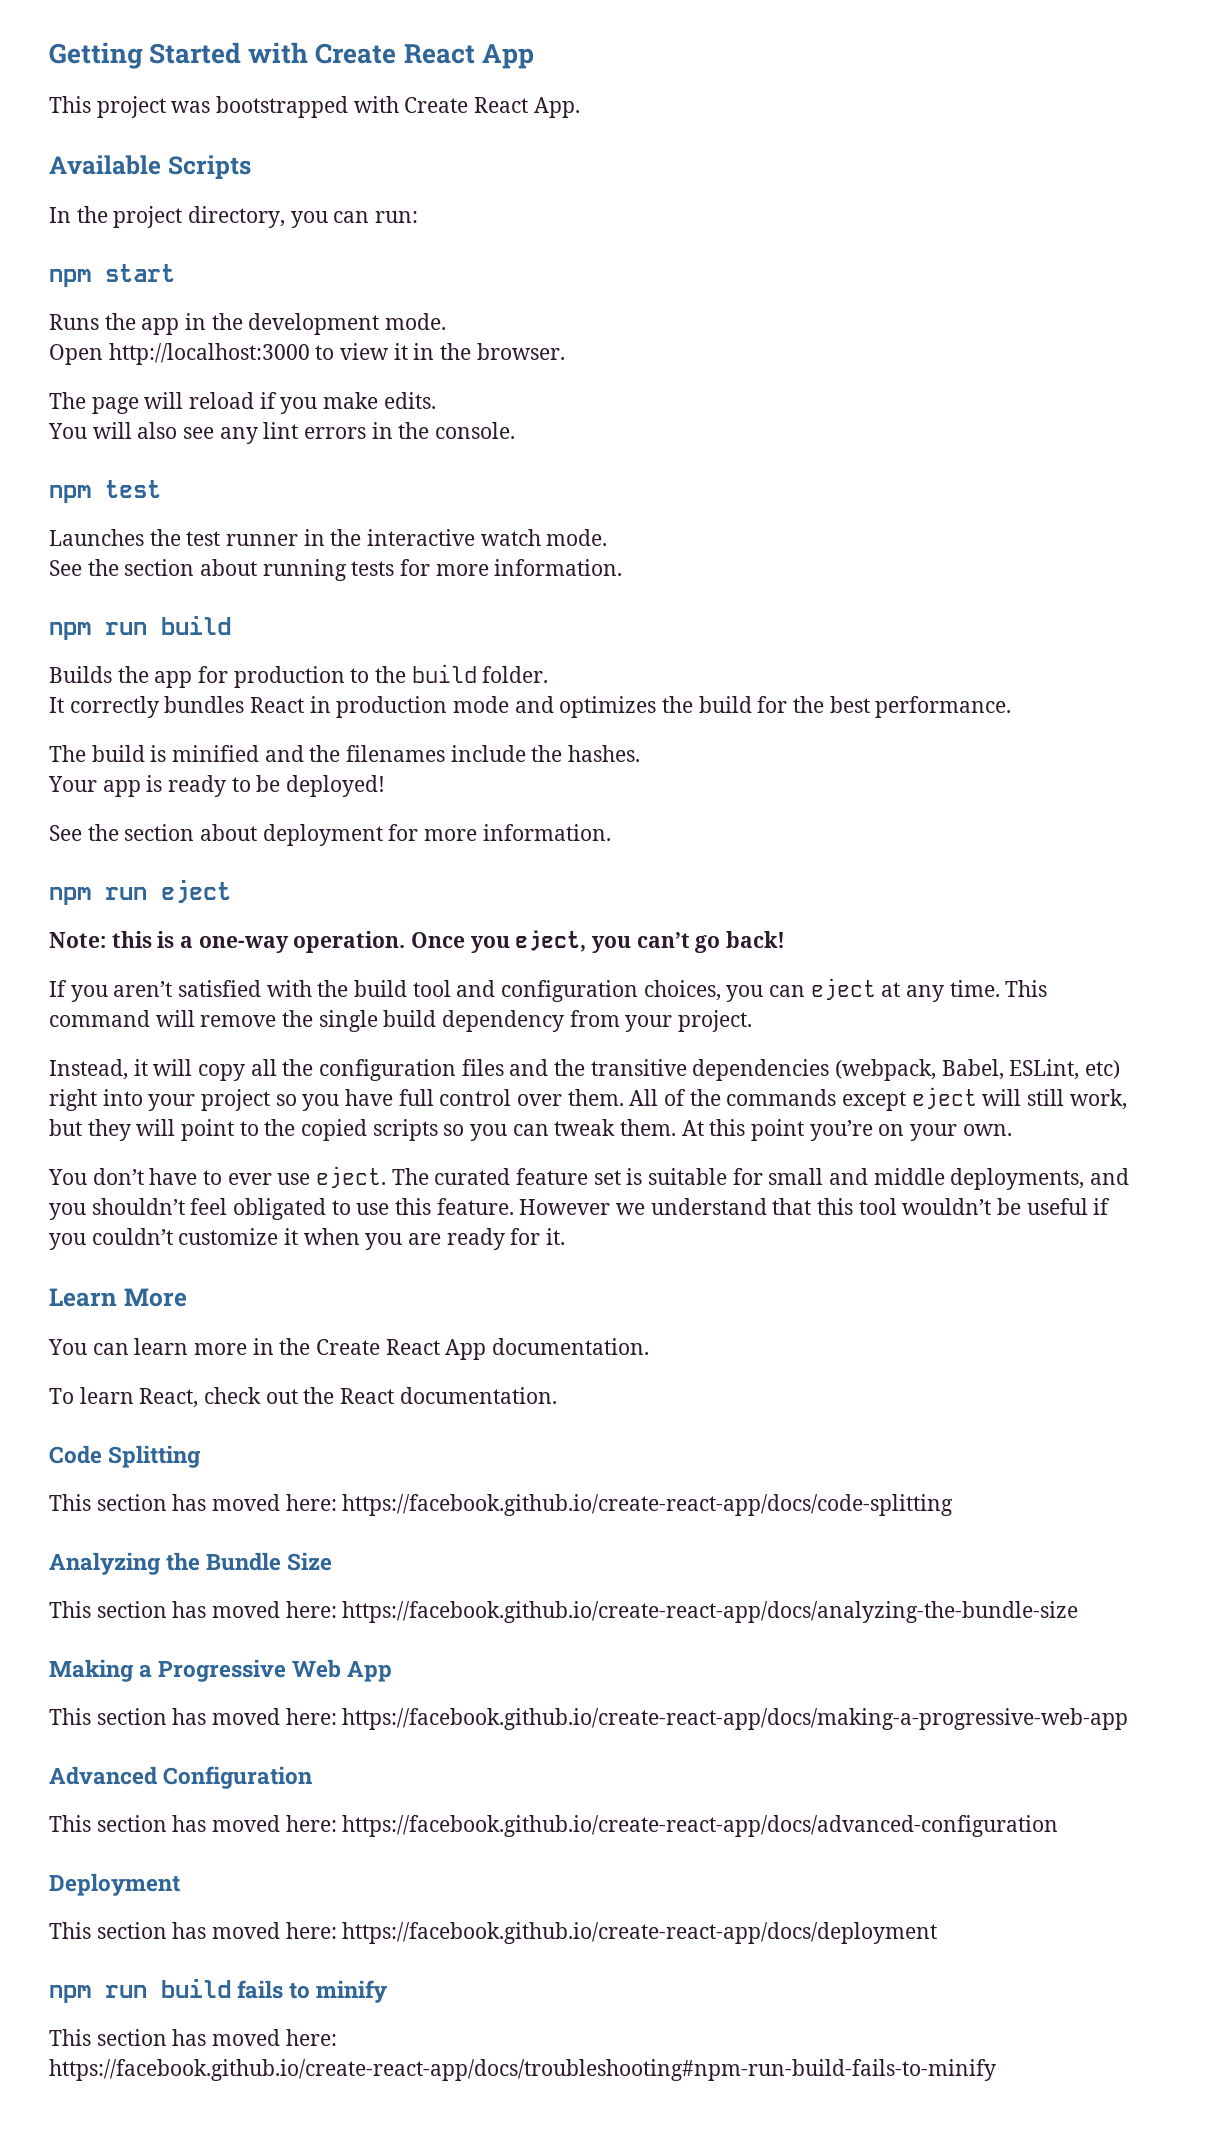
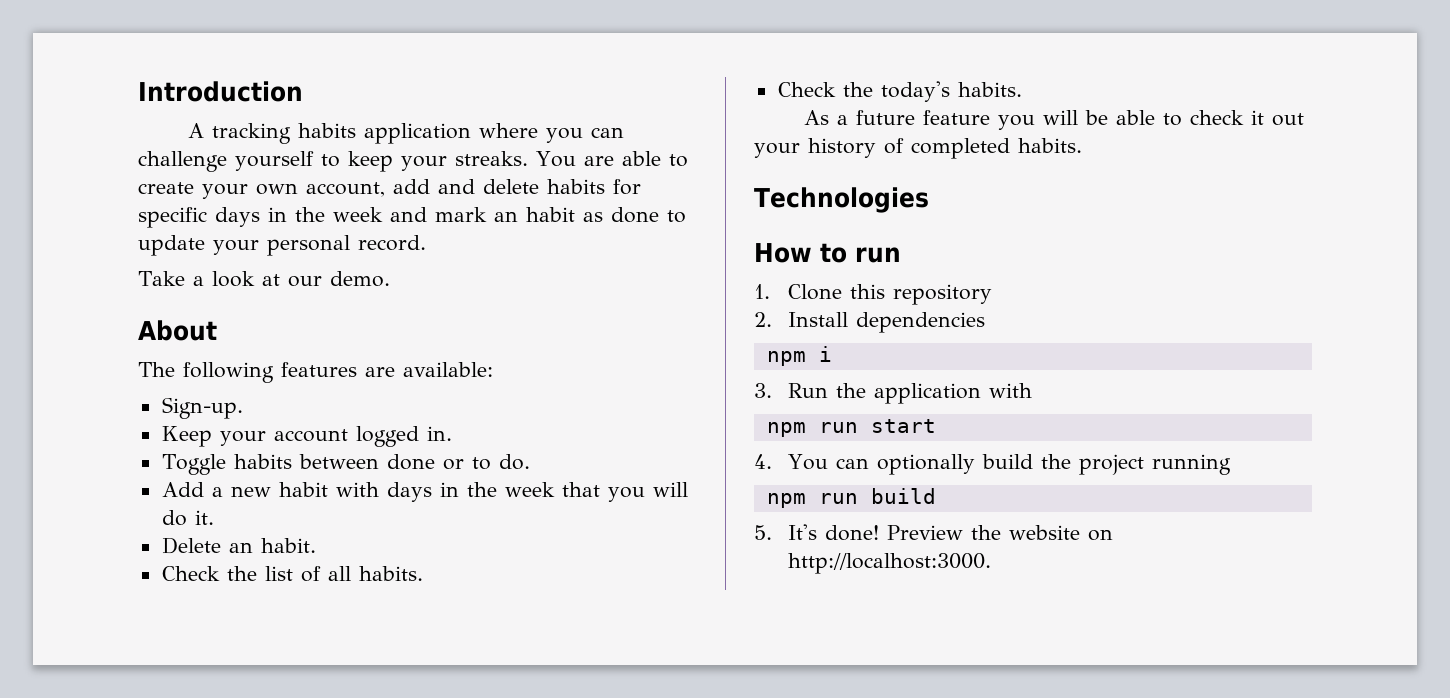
- Getting Started with Create React App
- This project was bootstrapped with Create React App.
- Available Scripts
- In the project directory, you can run:
- npm start
- Runs the app in the development mode.
- Open http://localhost:3000 to view it in the browser.
- The page will reload if you make edits.
- You will also see any lint errors in the console.
- npm test
- Launches the test runner in the interactive watch mode.
- See the section about running tests for more information.
+ Introduction
+ A tracking habits application where you can challenge yourself to keep your streaks. You are able to create your own account, add and delete habits for specific days in the week and mark an habit as done to update your personal record.
+ Take a look at our demo.
+ About
+ The following features are available:
+ Sign-up.
+ Keep your account logged in.
+ Toggle habits between done or to do.
+ Add a new habit with days in the week that you will do it.
+ Delete an habit.
+ Check the list of all habits.
+ Check the today's habits.
+ As a future feature you will be able to check it out your history of completed habits.
+ Technologies
+ How to run
+ 1. Clone this repository
+ 2. Install dependencies
+ npm i
+ 3. Run the application with
+ npm run start
+ 4. You can optionally build the project running
  npm run build
- Builds the app for production to the build folder.
- It correctly bundles React in production mode and optimizes the build for the best performance.
- The build is minified and the filenames include the hashes.
- Your app is ready to be deployed!
- See the section about deployment for more information.
- npm run eject
- Note: this is a one-way operation. Once you eject, you can’t go back!
- If you aren’t satisfied with the build tool and configuration choices, you can eject at any time. This command will remove the single build dependency from your project.
- Instead, it will copy all the configuration files and the transitive dependencies (webpack, Babel, ESLint, etc) right into your project so you have full control over them. All of the commands except eject will still work, but they will point to the copied scripts so you can tweak them. At this point you’re on your own.
- You don’t have to ever use eject. The curated feature set is suitable for small and middle deployments, and you shouldn’t feel obligated to use this feature. However we understand that this tool wouldn’t be useful if you couldn’t customize it when you are ready for it.
- Learn More
- You can learn more in the Create React App documentation.
- To learn React, check out the React documentation.
- Code Splitting
- This section has moved here: https://facebook.github.io/create-react-app/docs/code-splitting
- Analyzing the Bundle Size
- This section has moved here: https://facebook.github.io/create-react-app/docs/analyzing-the-bundle-size
- Making a Progressive Web App
- This section has moved here: https://facebook.github.io/create-react-app/docs/making-a-progressive-web-app
- Advanced Configuration
- This section has moved here: https://facebook.github.io/create-react-app/docs/advanced-configuration
- Deployment
- This section has moved here: https://facebook.github.io/create-react-app/docs/deployment
- npm run build fails to minify
- This section has moved here: https://facebook.github.io/create-react-app/docs/troubleshooting#npm-run-build-fails-to-minify
+ 5. It's done! Preview the website on http://localhost:3000.

